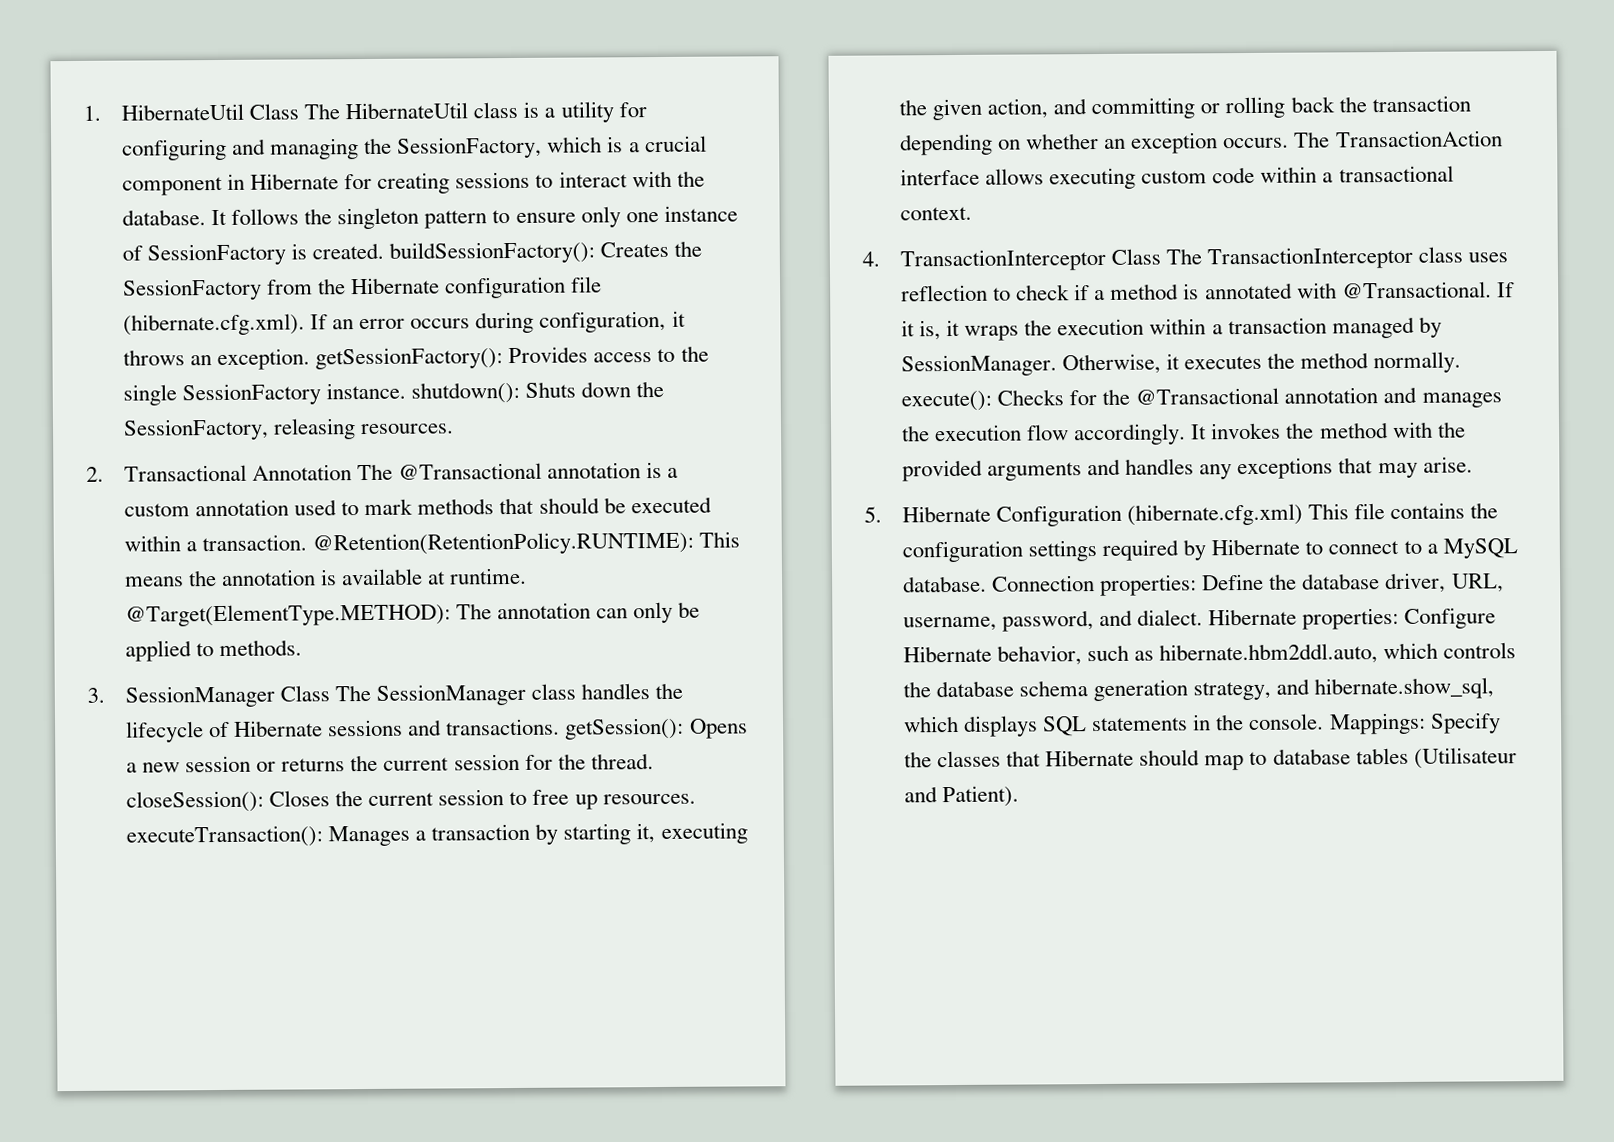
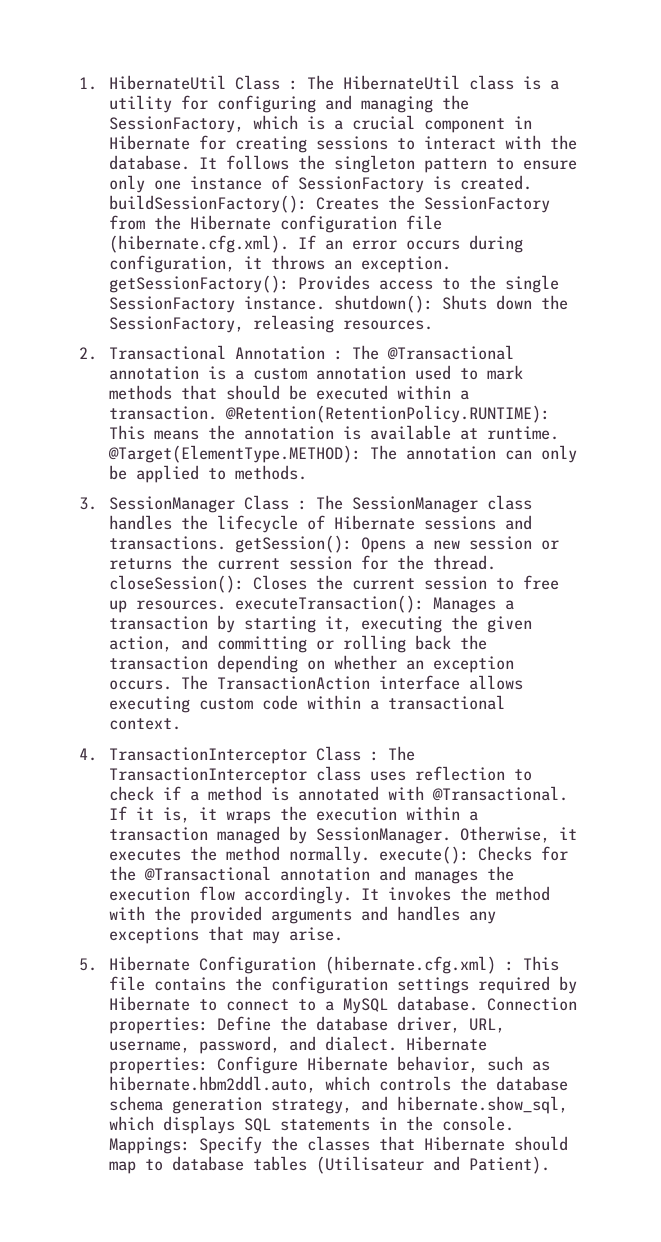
- 1. HibernateUtil Class The HibernateUtil class is a utility for configuring and managing the SessionFactory, which is a crucial component in Hibernate for creating sessions to interact with the database.
+ 1. HibernateUtil Class : The HibernateUtil class is a utility for configuring and managing the SessionFactory, which is a crucial component in Hibernate for creating sessions to interact with the database.
- 2. Transactional Annotation The @Transactional annotation is a custom annotation used to mark methods that should be executed within a transaction.
+ 2. Transactional Annotation : The @Transactional annotation is a custom annotation used to mark methods that should be executed within a transaction.
- 3. SessionManager Class The SessionManager class handles the lifecycle of Hibernate sessions and transactions. getSession(): Opens a new session or returns the current session for the thread. closeSession(): Closes the current session to free up resources. executeTransaction(): Manages a transaction by starting it, executing the given action, and committing or rolling back the transaction depending on whether an exception occurs.
+ 3. SessionManager Class : The SessionManager class handles the lifecycle of Hibernate sessions and transactions. getSession(): Opens a new session or returns the current session for the thread. closeSession(): Closes the current session to free up resources. executeTransaction(): Manages a transaction by starting it, executing the given action, and committing or rolling back the transaction depending on whether an exception occurs.
- 4. TransactionInterceptor Class The TransactionInterceptor class uses reflection to check if a method is annotated with @Transactional.
+ 4. TransactionInterceptor Class : The TransactionInterceptor class uses reflection to check if a method is annotated with @Transactional.
- 5. Hibernate Configuration (hibernate.cfg.xml) This file contains the configuration settings required by Hibernate to connect to a MySQL database.
+ 5. Hibernate Configuration (hibernate.cfg.xml) : This file contains the configuration settings required by Hibernate to connect to a MySQL database.

